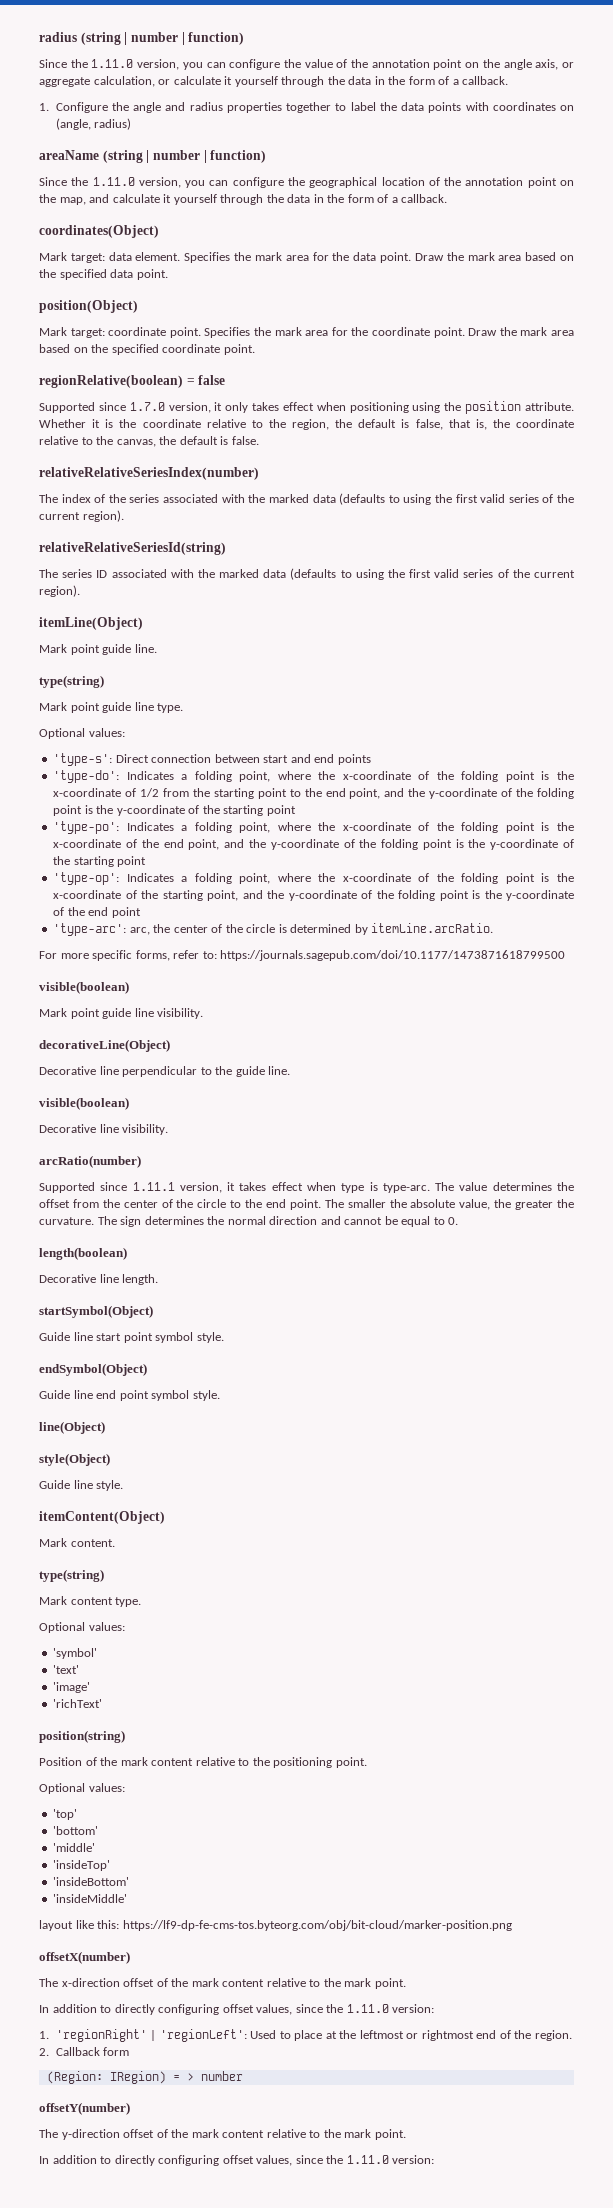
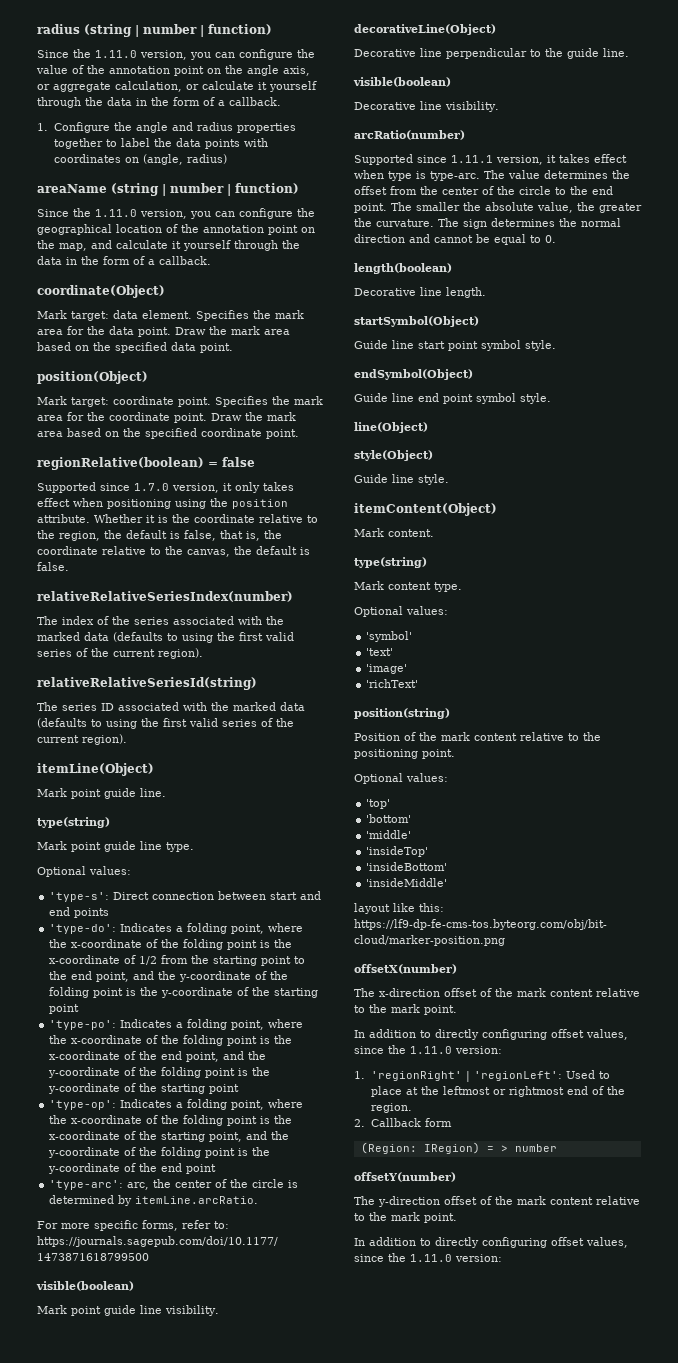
- coordinates(Object)
+ coordinate(Object)

